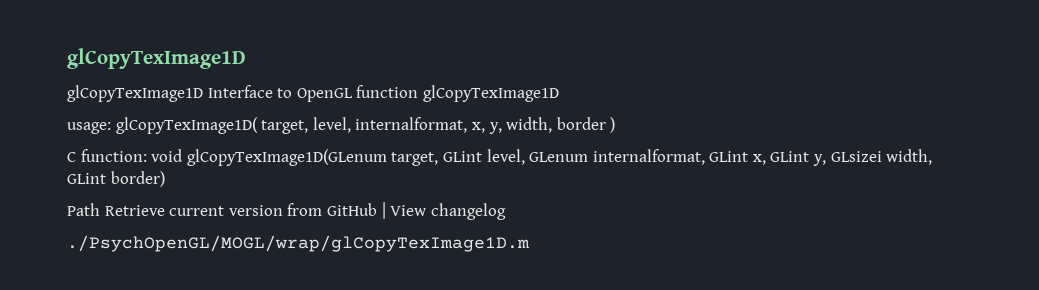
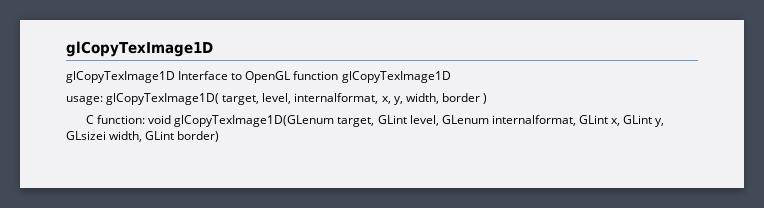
- Path Retrieve current version from GitHub | View changelog
- ./PsychOpenGL/MOGL/wrap/glCopyTexImage1D.m

